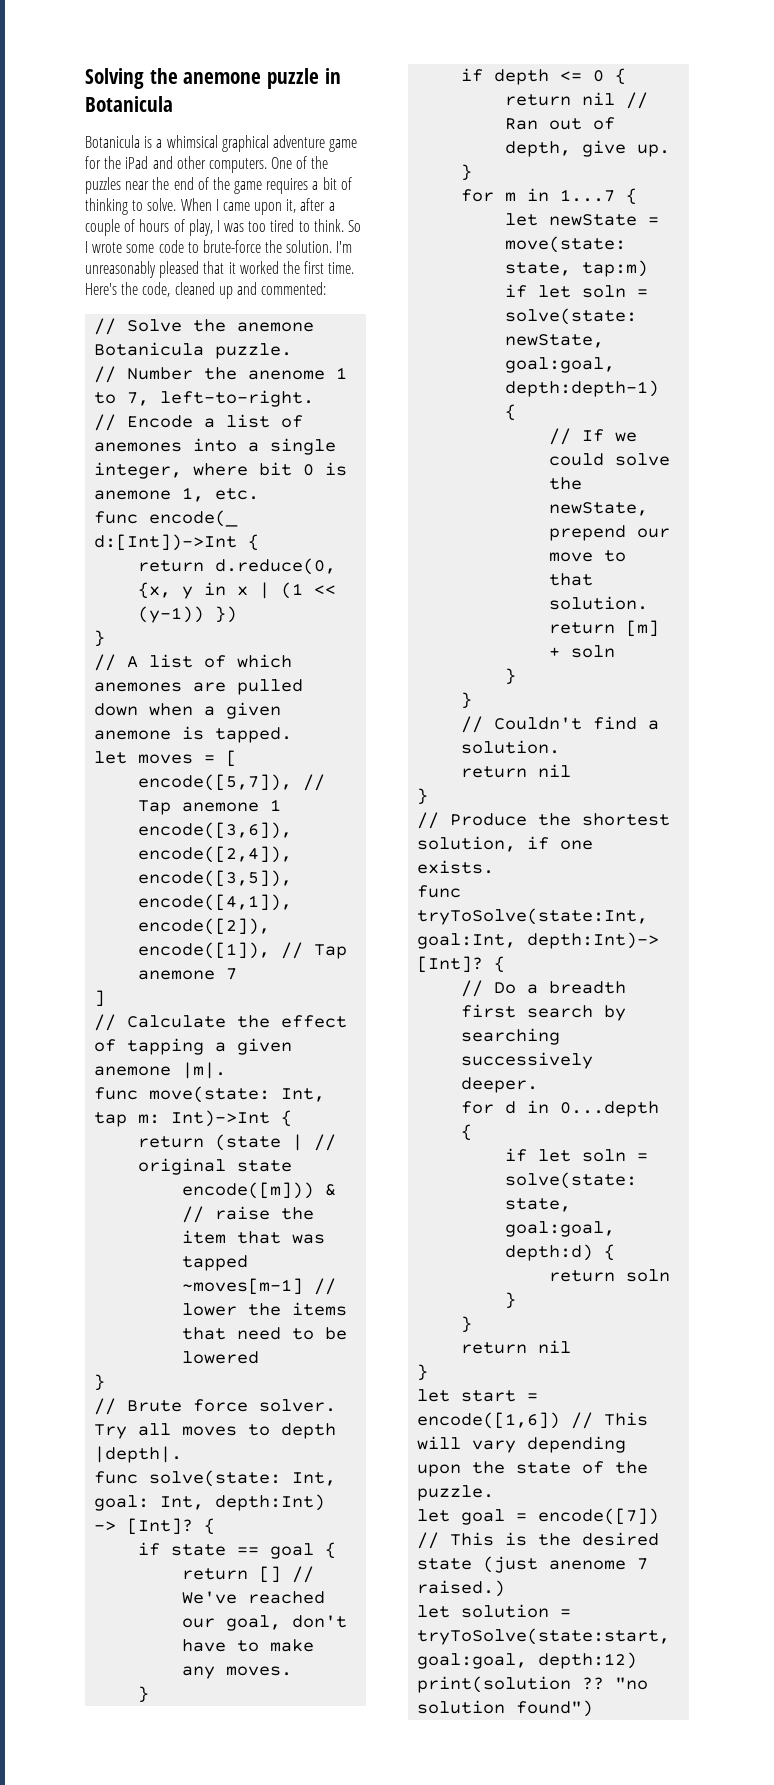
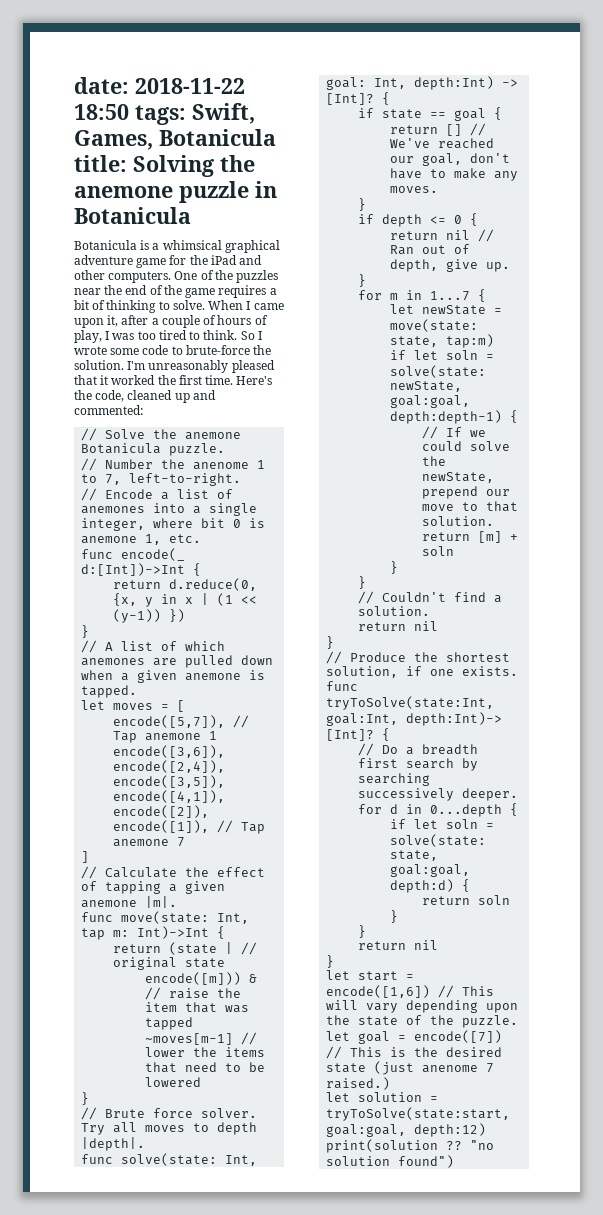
- Solving the anemone puzzle in Botanicula
+ date: 2018-11-22 18:50 tags: Swift, Games, Botanicula title: Solving the anemone puzzle in Botanicula

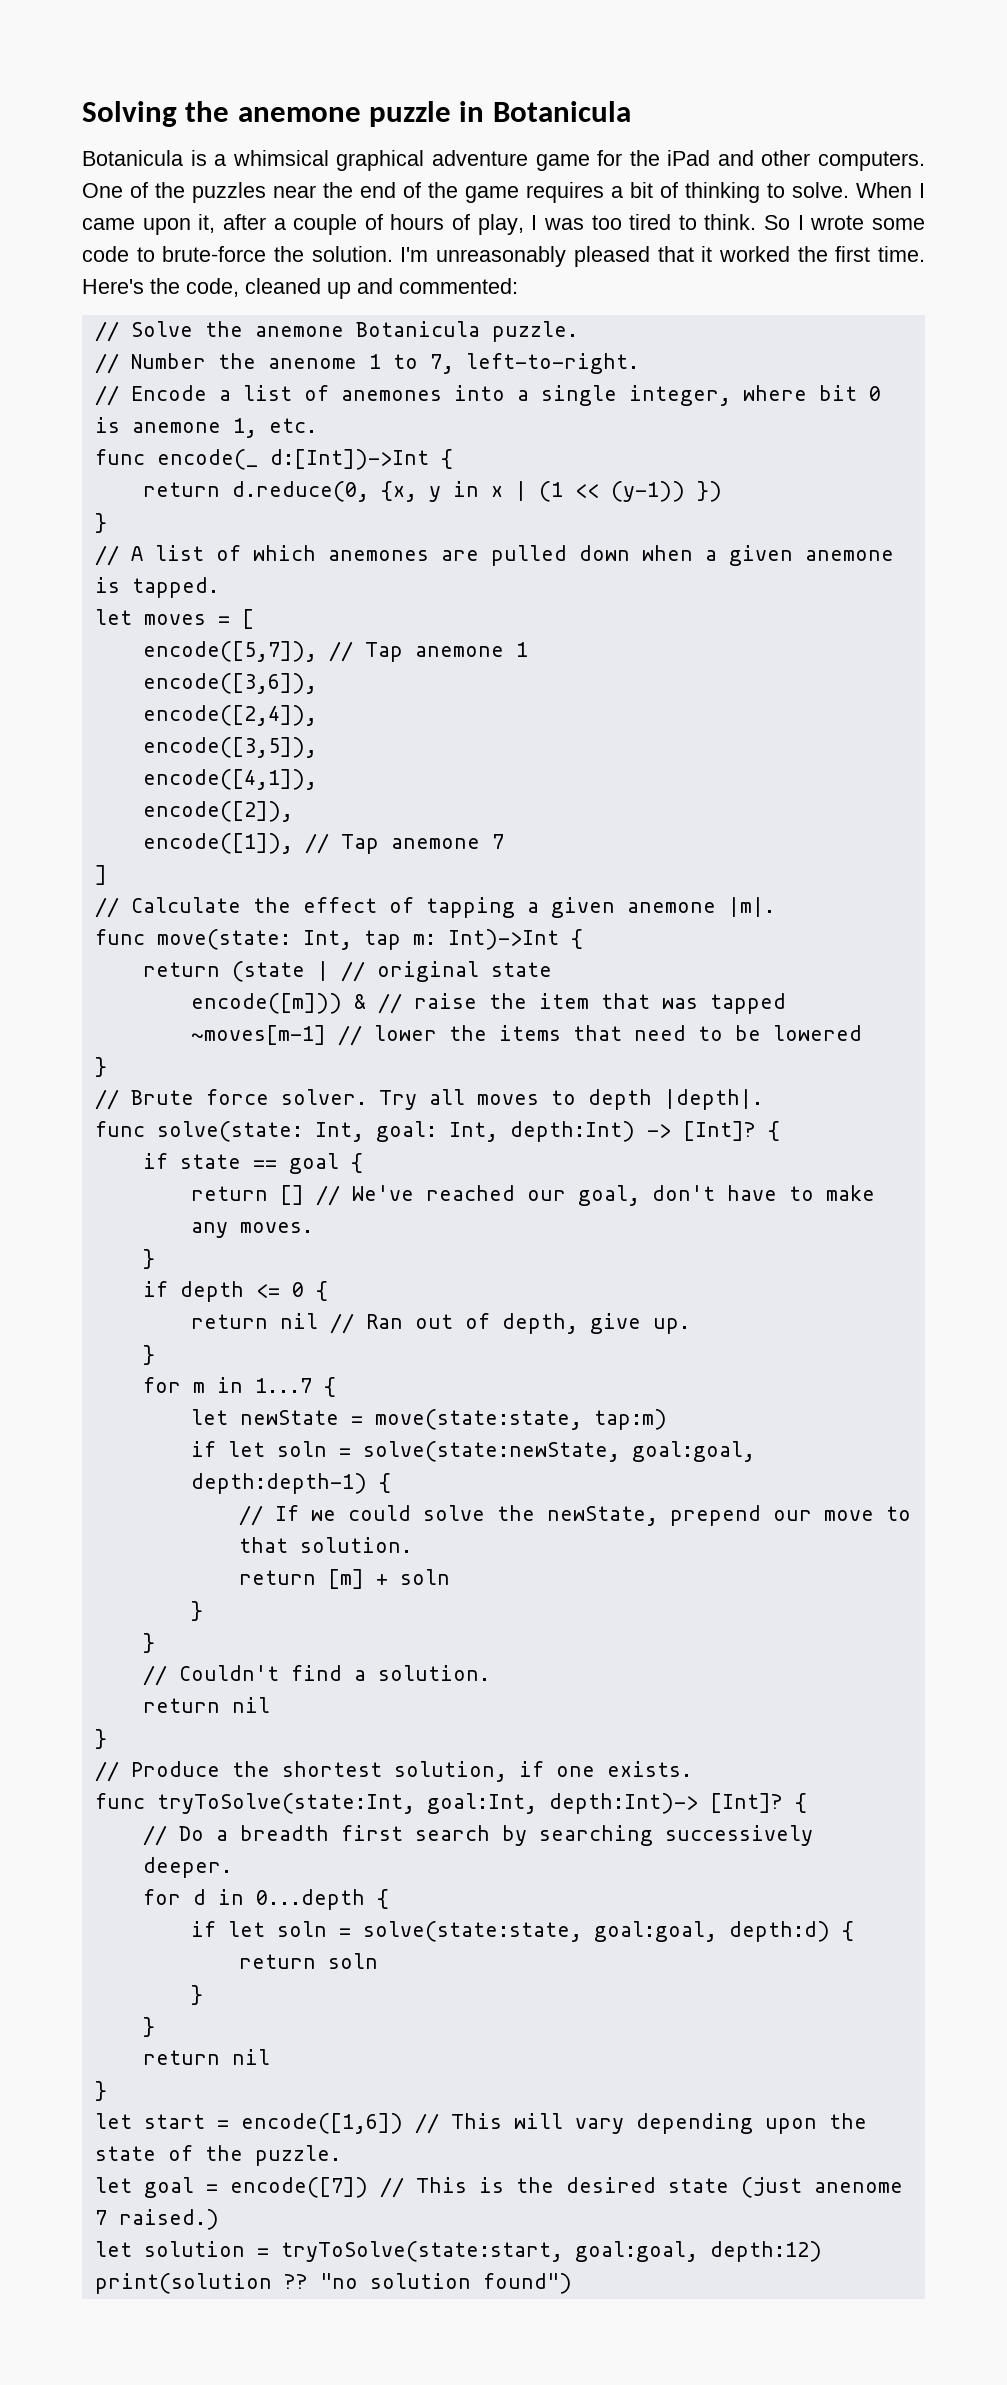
- date: 2018-11-22 18:50 tags: Swift, Games, Botanicula title: Solving the anemone puzzle in Botanicula
+ Solving the anemone puzzle in Botanicula

